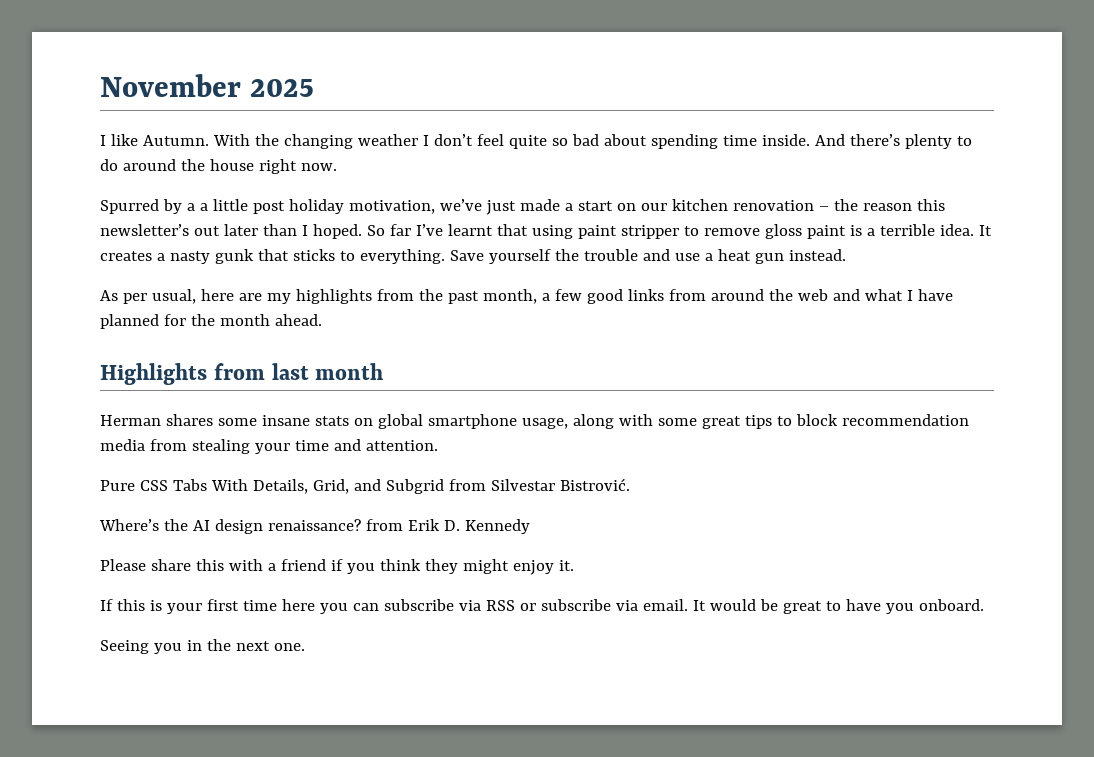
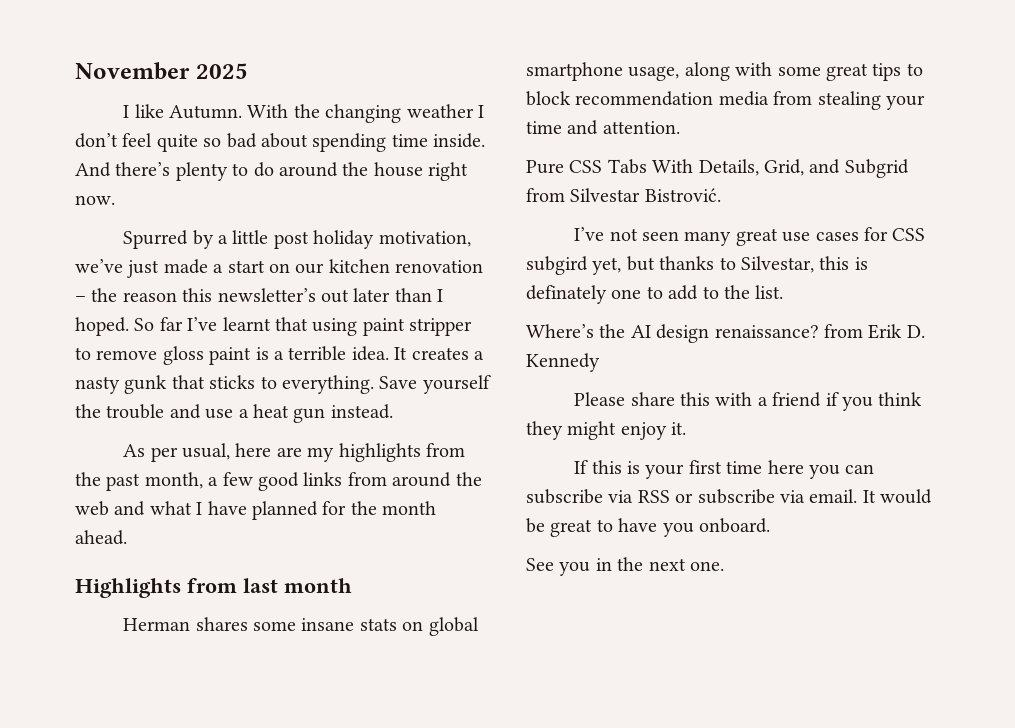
- Spurred by a a little post holiday motivation, we’ve just made a start on our kitchen renovation – the reason this newsletter’s out later than I hoped.
+ Spurred by a little post holiday motivation, we’ve just made a start on our kitchen renovation – the reason this newsletter’s out later than I hoped.
+ I’ve not seen many great use cases for CSS subgird yet, but thanks to Silvestar, this is definately one to add to the list.
- Seeing you in the next one.
+ See you in the next one.

